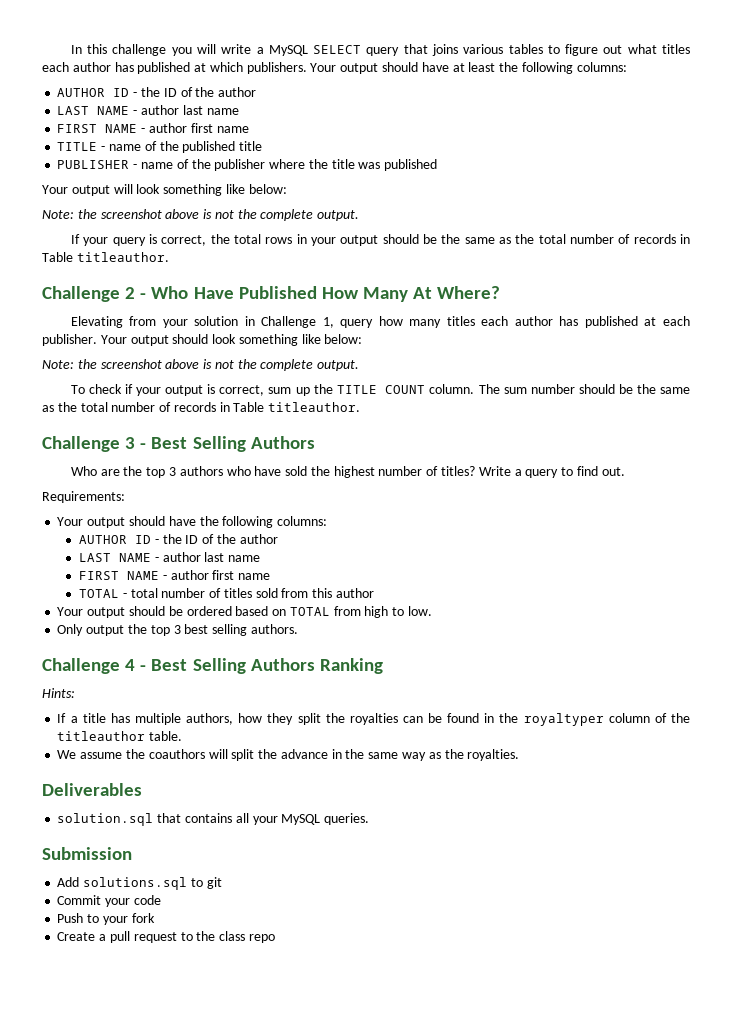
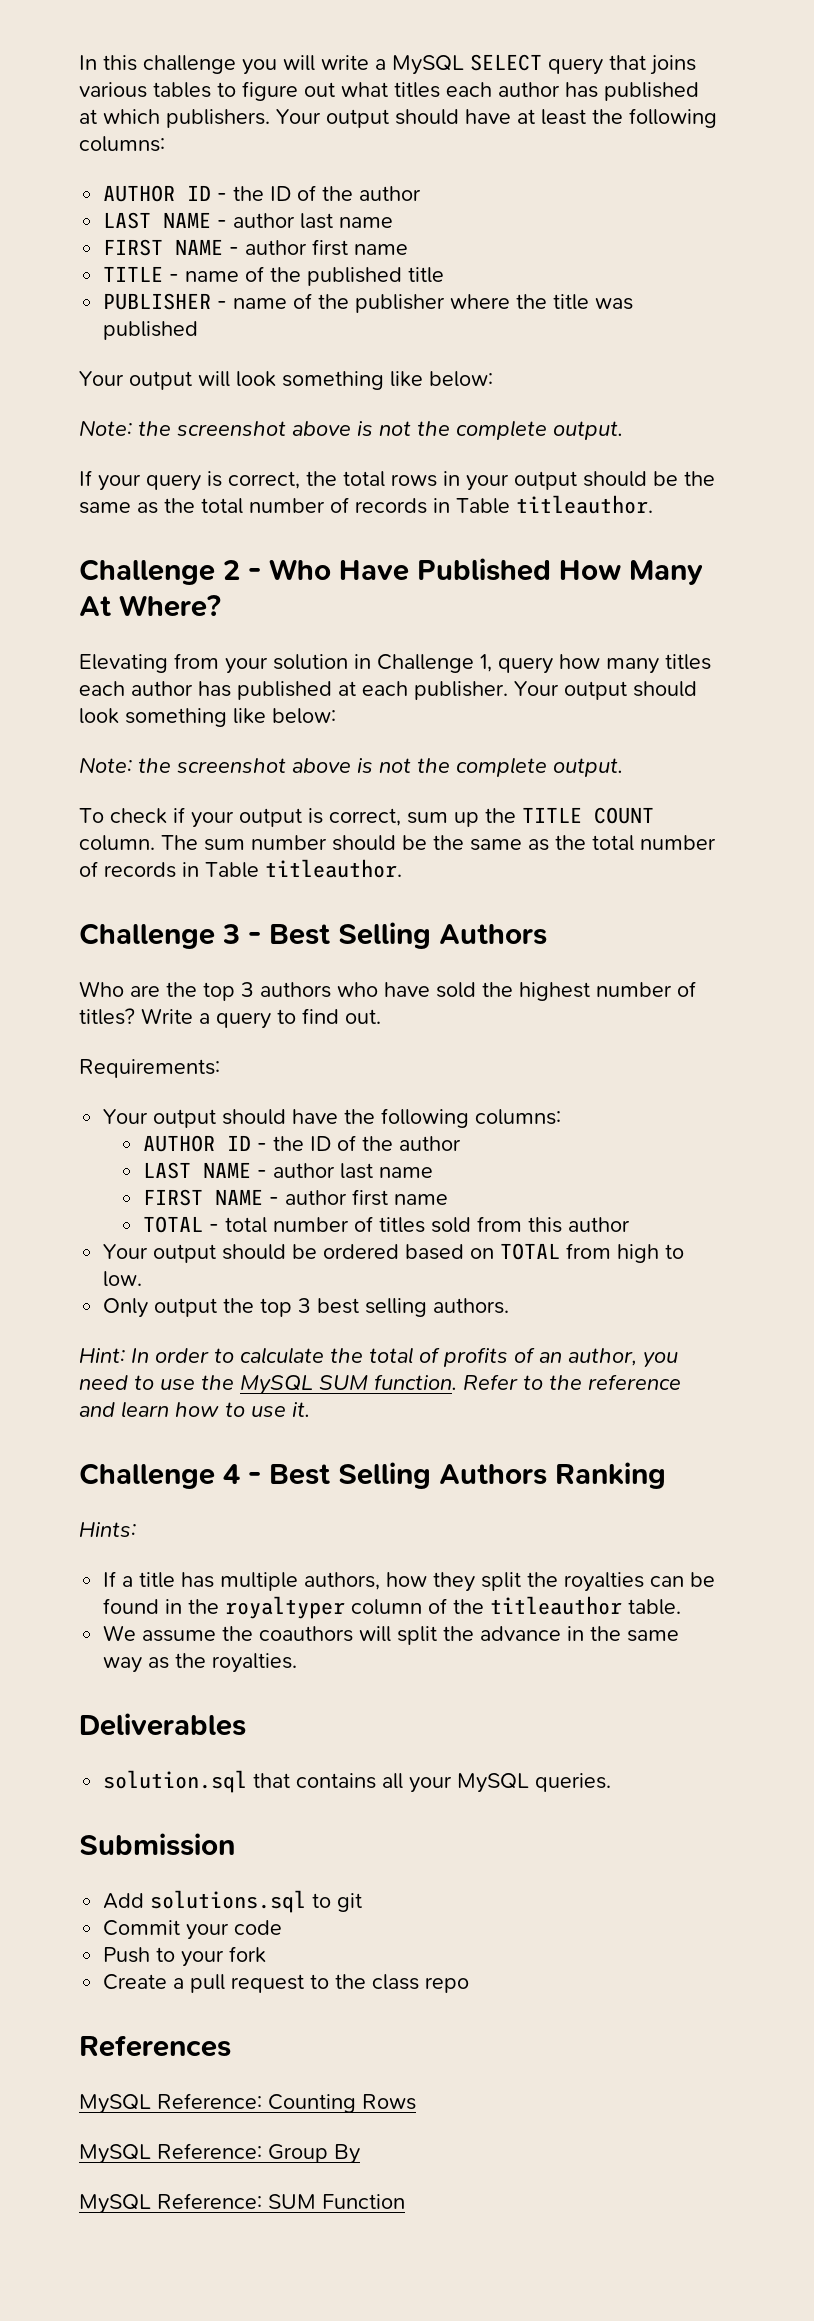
+ Hint: In order to calculate the total of profits of an author, you need to use the MySQL SUM function. Refer to the reference and learn how to use it.
+ References
+ MySQL Reference: Counting Rows
+ MySQL Reference: Group By
+ MySQL Reference: SUM Function

